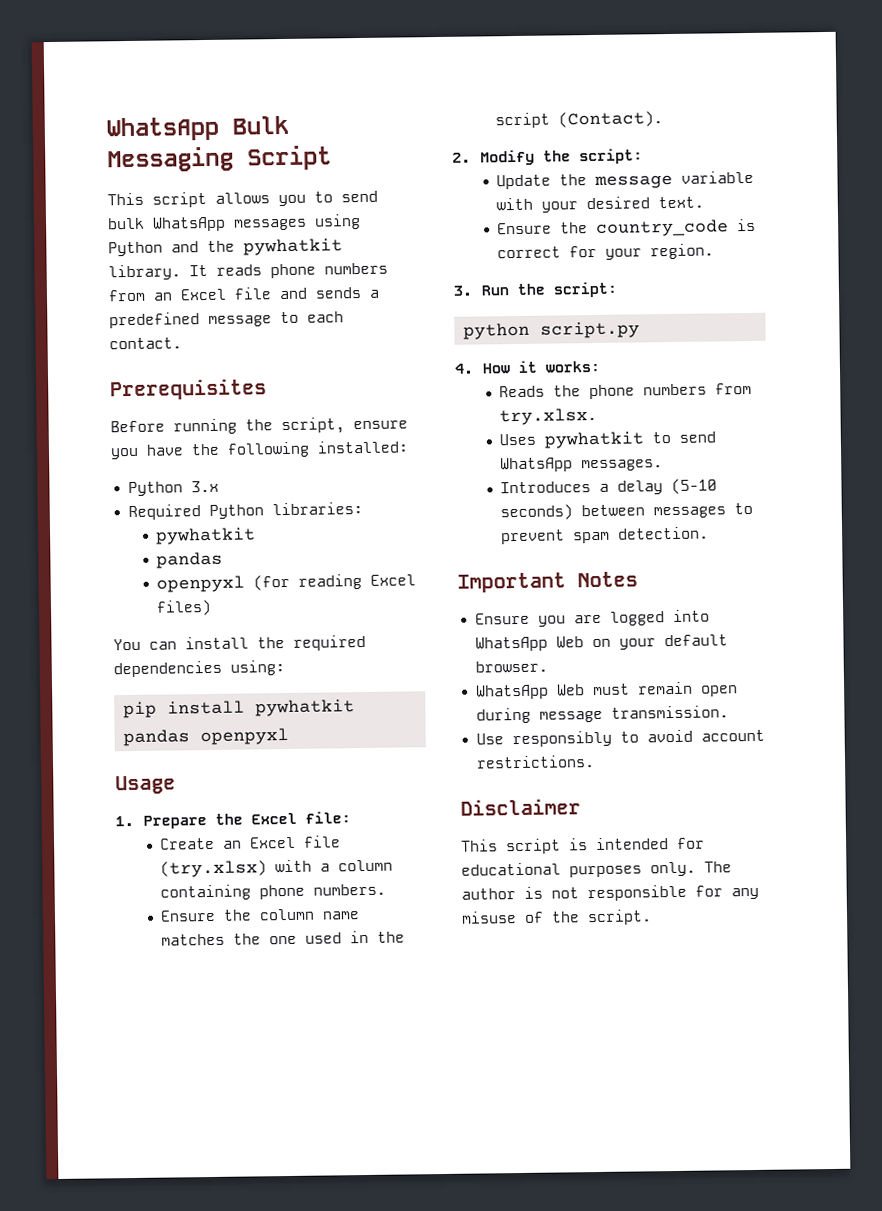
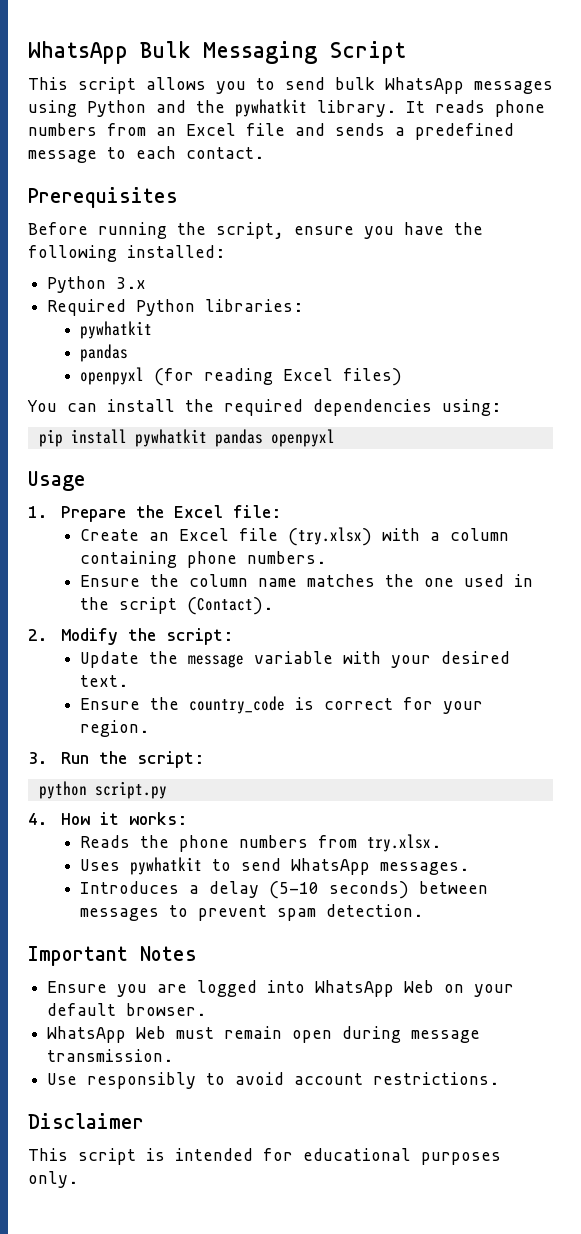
- The author is not responsible for any misuse of the script.

